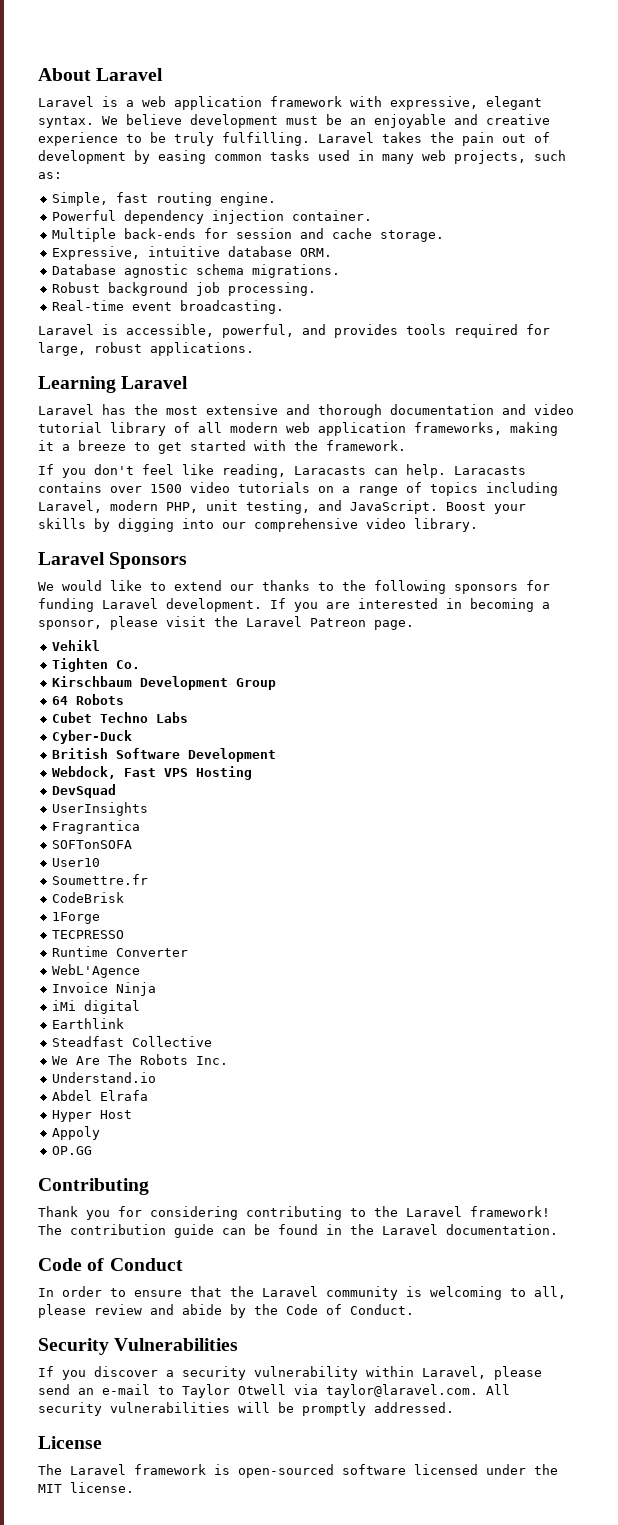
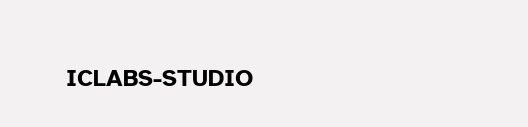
- About Laravel
- Laravel is a web application framework with expressive, elegant syntax. We believe development must be an enjoyable and creative experience to be truly fulfilling. Laravel takes the pain out of development by easing common tasks used in many web projects, such as:
- Simple, fast routing engine.
- Powerful dependency injection container.
- Multiple back-ends for session and cache storage.
- Expressive, intuitive database ORM.
- Database agnostic schema migrations.
- Robust background job processing.
- Real-time event broadcasting.
- Laravel is accessible, powerful, and provides tools required for large, robust applications.
- Learning Laravel
- Laravel has the most extensive and thorough documentation and video tutorial library of all modern web application frameworks, making it a breeze to get started with the framework.
- If you don't feel like reading, Laracasts can help. Laracasts contains over 1500 video tutorials on a range of topics including Laravel, modern PHP, unit testing, and JavaScript. Boost your skills by digging into our comprehensive video library.
- Laravel Sponsors
- We would like to extend our thanks to the following sponsors for funding Laravel development. If you are interested in becoming a sponsor, please visit the Laravel Patreon page.
- Vehikl
- Tighten Co.
- Kirschbaum Development Group
- 64 Robots
- Cubet Techno Labs
- Cyber-Duck
- British Software Development
- Webdock, Fast VPS Hosting
- DevSquad
- UserInsights
- Fragrantica
- SOFTonSOFA
- User10
- Soumettre.fr
- CodeBrisk
- 1Forge
- TECPRESSO
- Runtime Converter
- WebL'Agence
- Invoice Ninja
- iMi digital
- Earthlink
- Steadfast Collective
- We Are The Robots Inc.
- Understand.io
- Abdel Elrafa
- Hyper Host
- Appoly
- OP.GG
- Contributing
- Thank you for considering contributing to the Laravel framework! The contribution guide can be found in the Laravel documentation.
- Code of Conduct
- In order to ensure that the Laravel community is welcoming to all, please review and abide by the Code of Conduct.
- Security Vulnerabilities
- If you discover a security vulnerability within Laravel, please send an e-mail to Taylor Otwell via taylor@laravel.com. All security vulnerabilities will be promptly addressed.
- License
- The Laravel framework is open-sourced software licensed under the MIT license.
+ ICLABS-STUDIO

